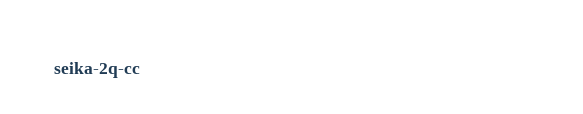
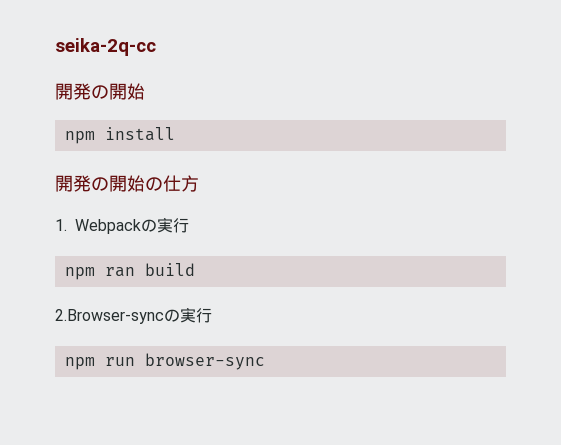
  seika-2q-cc
+ 開発の開始
+ npm install
+ 開発の開始の仕方
+ 1. Webpackの実行
+ npm ran build
+ 2.Browser-syncの実行
+ npm run browser-sync

